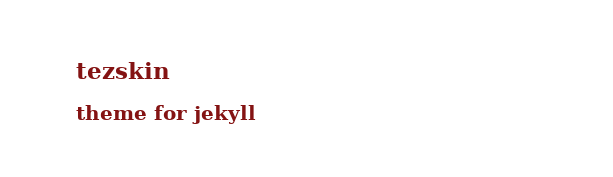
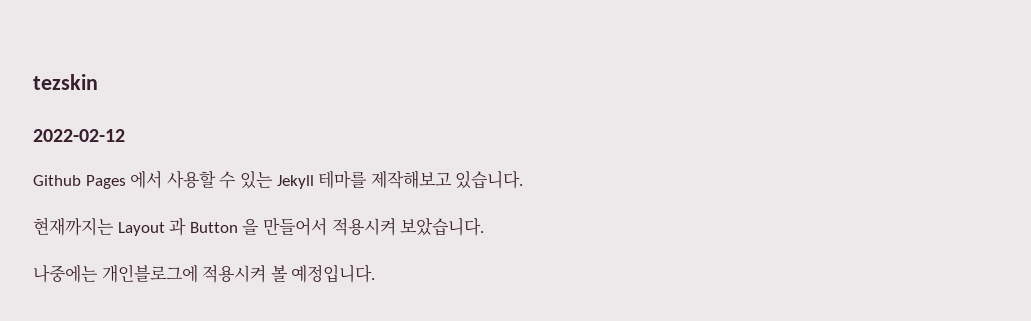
- theme for jekyll
+ 2022-02-12
+ Github Pages 에서 사용할 수 있는 Jekyll 테마를 제작해보고 있습니다.
+ 현재까지는 Layout 과 Button 을 만들어서 적용시켜 보았습니다.
+ 나중에는 개인블로그에 적용시켜 볼 예정입니다.

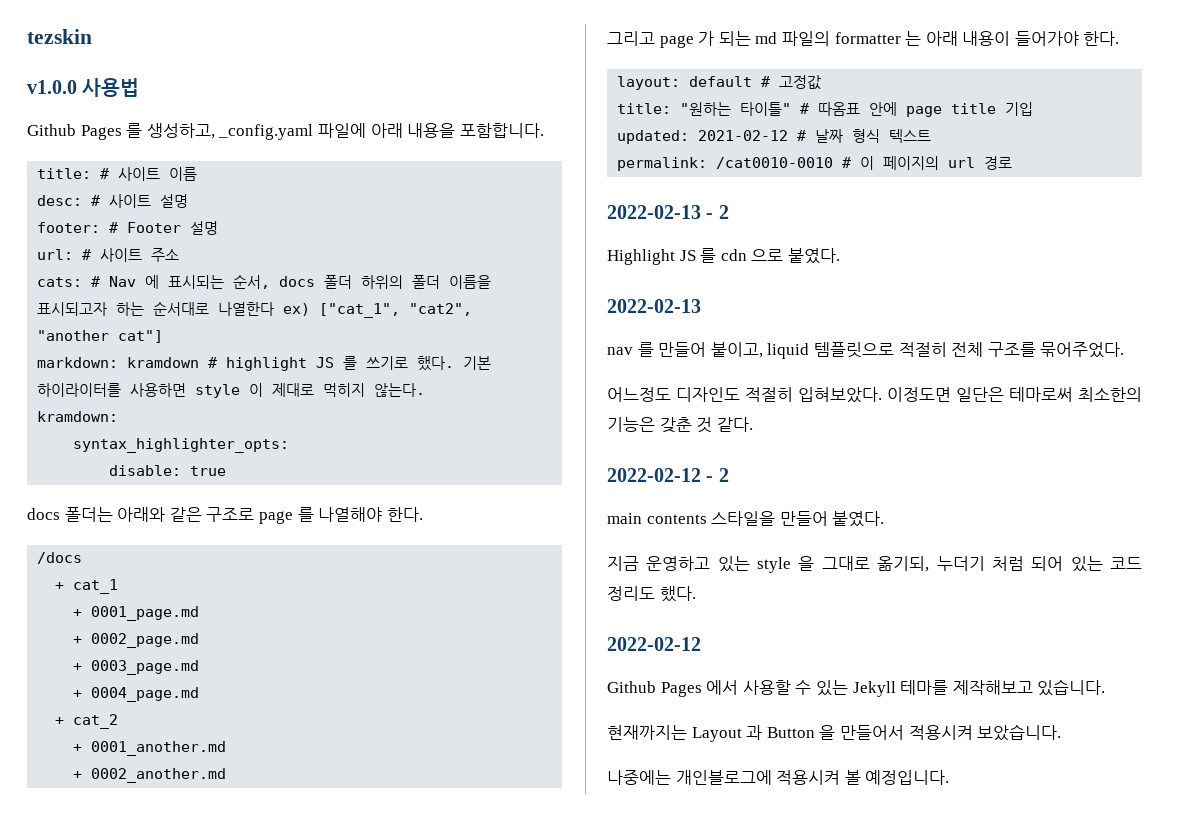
+ v1.0.0 사용법
+ Github Pages 를 생성하고, _config.yaml 파일에 아래 내용을 포함합니다.
+ title: # 사이트 이름
+ desc: # 사이트 설명
+ footer: # Footer 설명
+ url: # 사이트 주소
+ cats: # Nav 에 표시되는 순서, docs 폴더 하위의 폴더 이름을 표시되고자 하는 순서대로 나열한다 ex) ["cat_1", "cat2", "another cat"]
+ markdown: kramdown # highlight JS 를 쓰기로 했다. 기본 하이라이터를 사용하면 style 이 제대로 먹히지 않는다.
+ kramdown:
+ syntax_highlighter_opts:
+ disable: true
+ docs 폴더는 아래와 같은 구조로 page 를 나열해야 한다.
+ /docs
+ + cat_1
+ + 0001_page.md
+ + 0002_page.md
+ + 0003_page.md
+ + 0004_page.md
+ + cat_2
+ + 0001_another.md
+ + 0002_another.md
+ 그리고 page 가 되는 md 파일의 formatter 는 아래 내용이 들어가야 한다.
+ layout: default # 고정값
+ title: "원하는 타이틀" # 따옴표 안에 page title 기입
+ updated: 2021-02-12 # 날짜 형식 텍스트
+ permalink: /cat0010-0010 # 이 페이지의 url 경로
+ 2022-02-13 - 2
+ Highlight JS 를 cdn 으로 붙였다.
+ 2022-02-13
+ nav 를 만들어 붙이고, liquid 템플릿으로 적절히 전체 구조를 묶어주었다.
+ 어느정도 디자인도 적절히 입혀보았다. 이정도면 일단은 테마로써 최소한의 기능은 갖춘 것 같다.
+ 2022-02-12 - 2
+ main contents 스타일을 만들어 붙였다.
+ 지금 운영하고 있는 style 을 그대로 옮기되, 누더기 처럼 되어 있는 코드 정리도 했다.

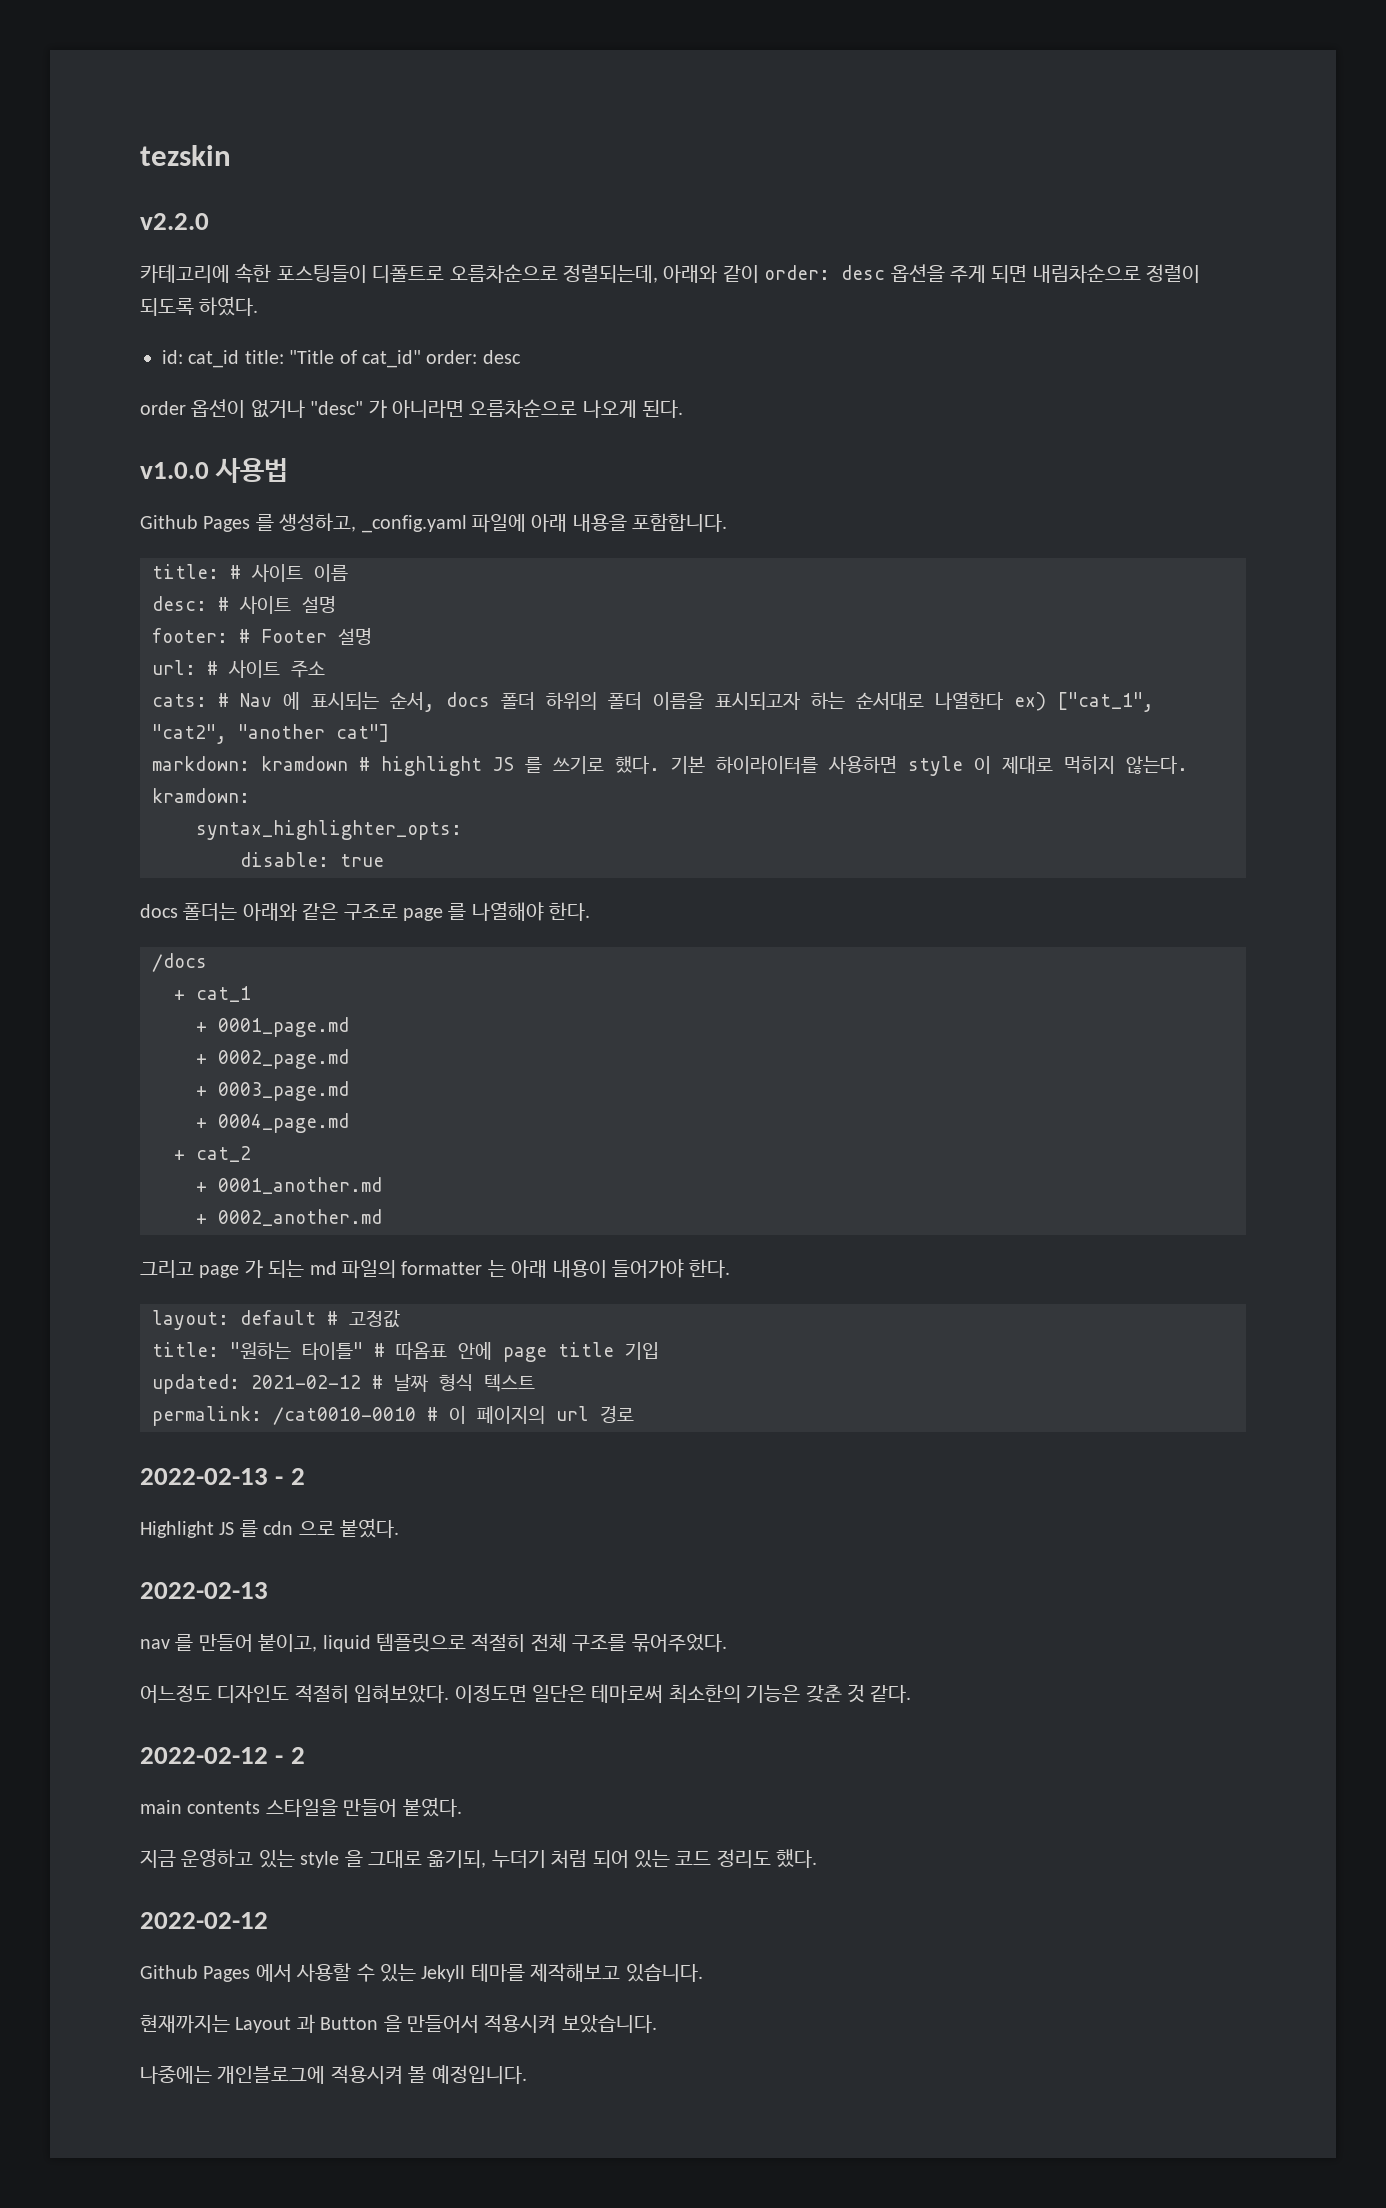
+ v2.2.0
+ 카테고리에 속한 포스팅들이 디폴트로 오름차순으로 정렬되는데, 아래와 같이 order: desc 옵션을 주게 되면 내림차순으로 정렬이 되도록 하였다.
+ id: cat_id title: "Title of cat_id" order: desc
+ order 옵션이 없거나 "desc" 가 아니라면 오름차순으로 나오게 된다.

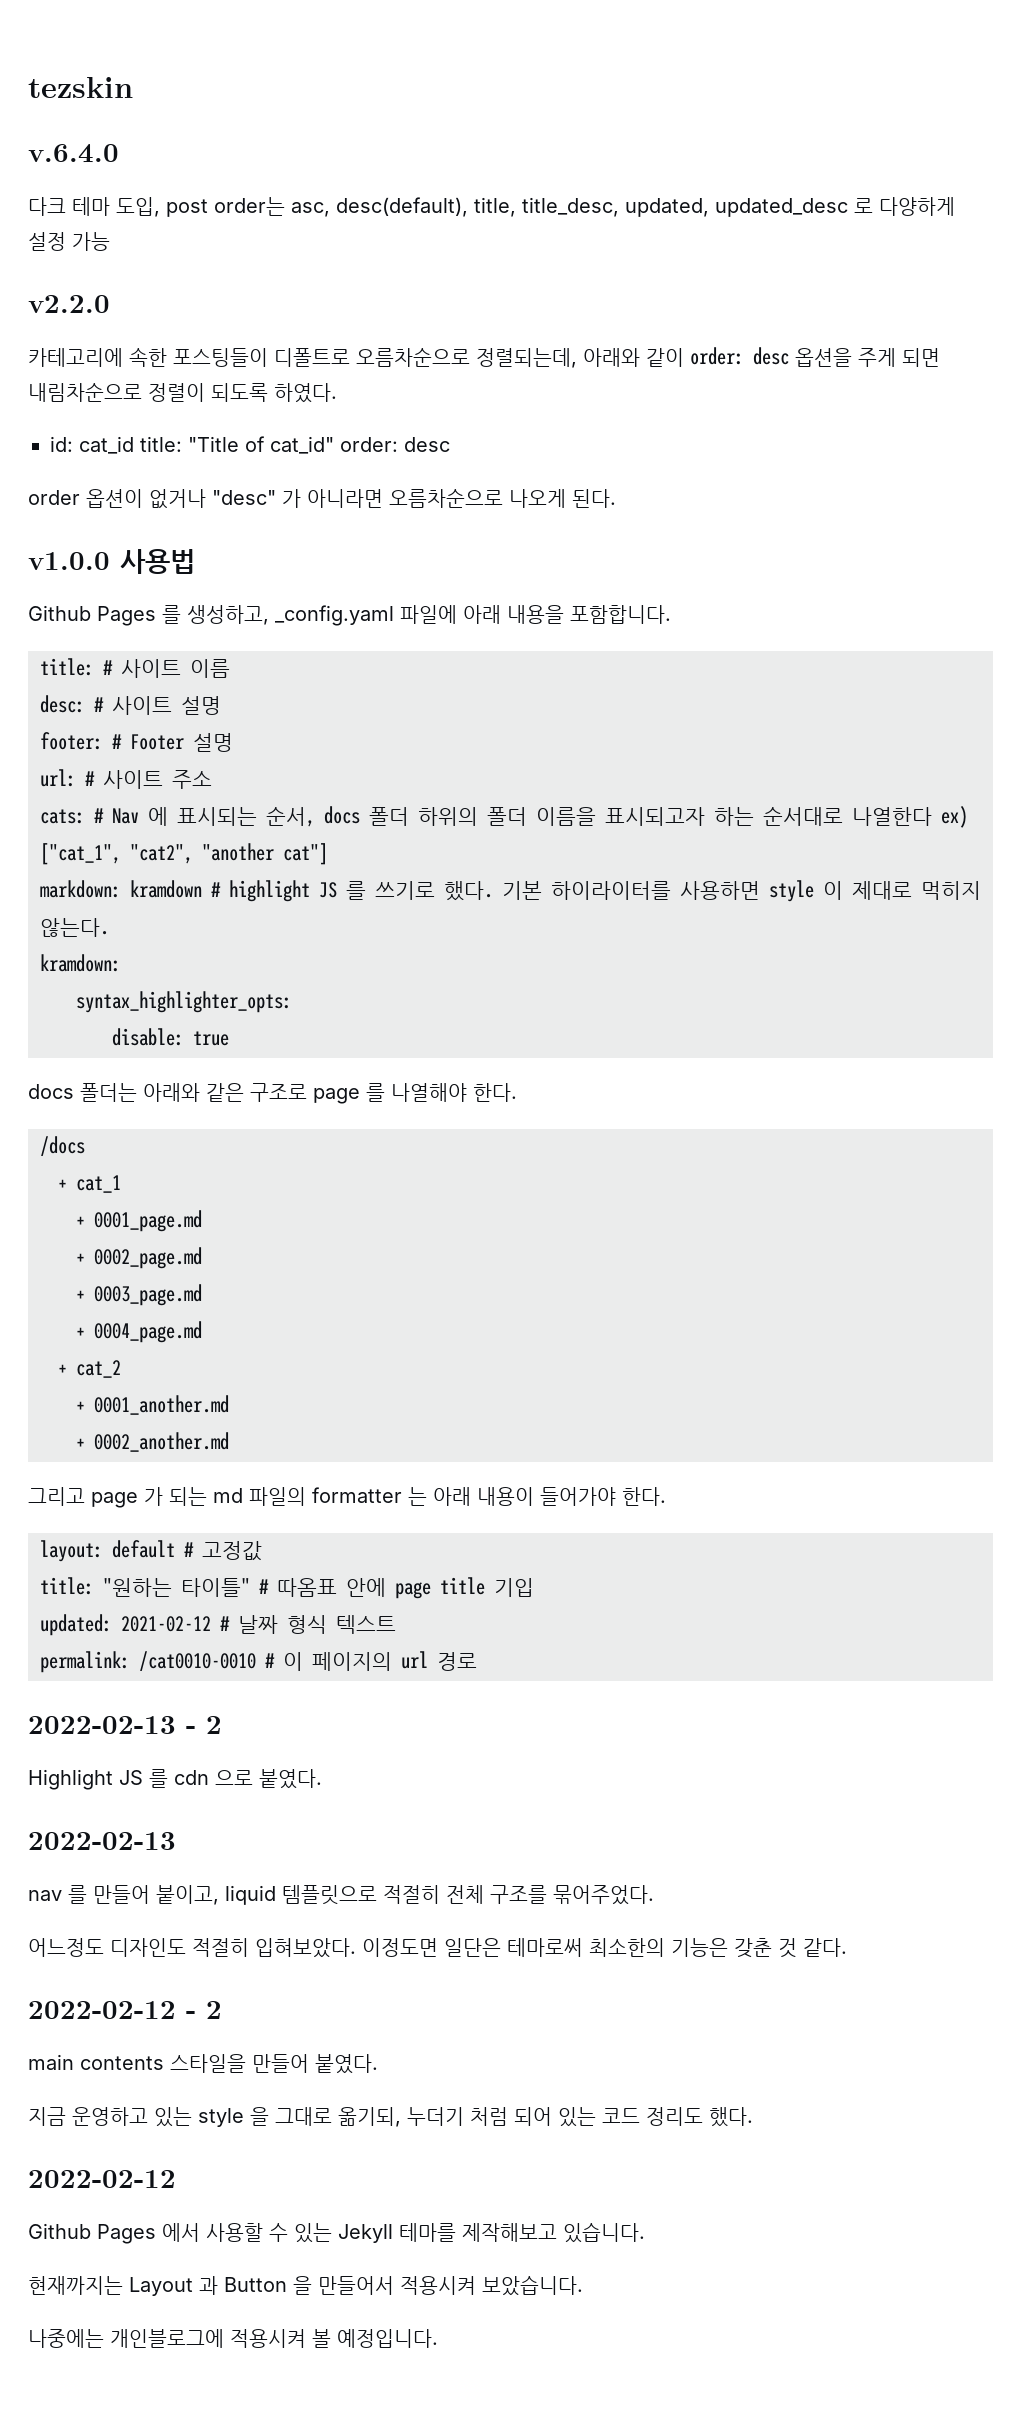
+ v.6.4.0
+ 다크 테마 도입, post order는 asc, desc(default), title, title_desc, updated, updated_desc 로 다양하게 설정 가능

